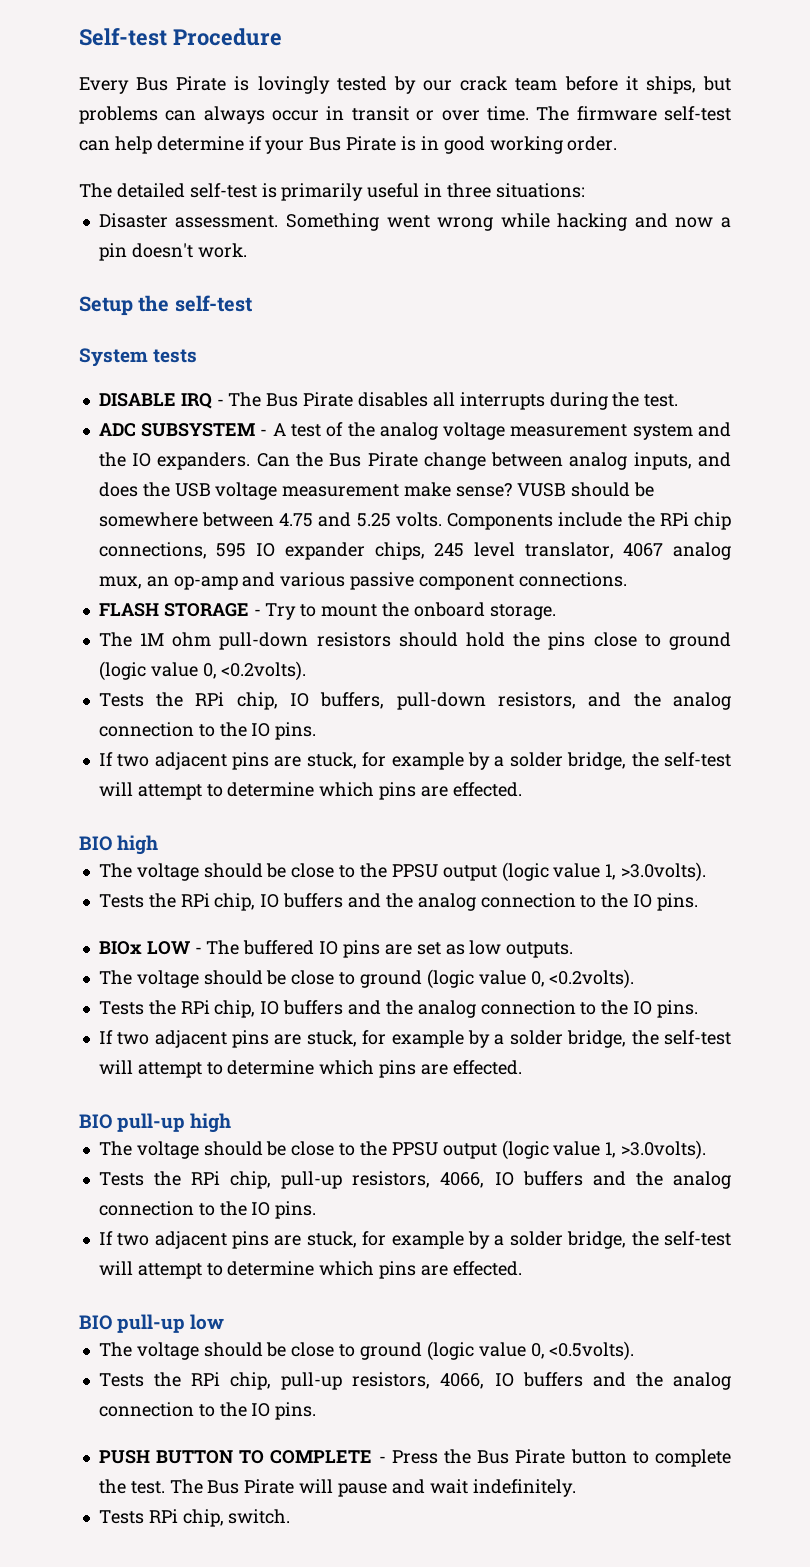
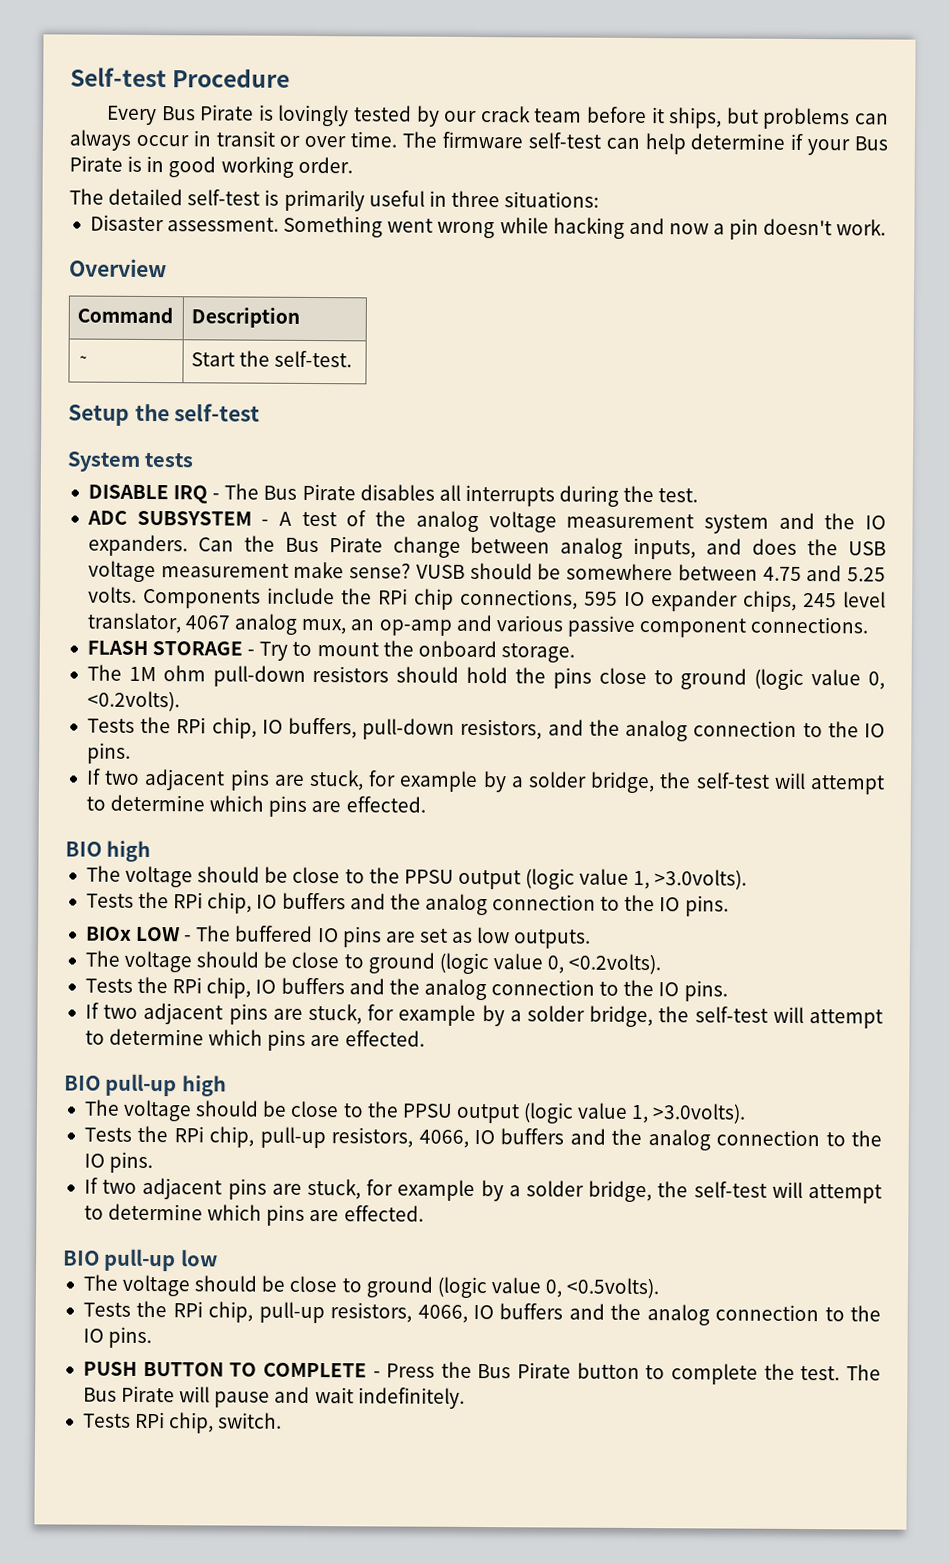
+ Overview
+ Command | Description
+ ~ | Start the self-test.

